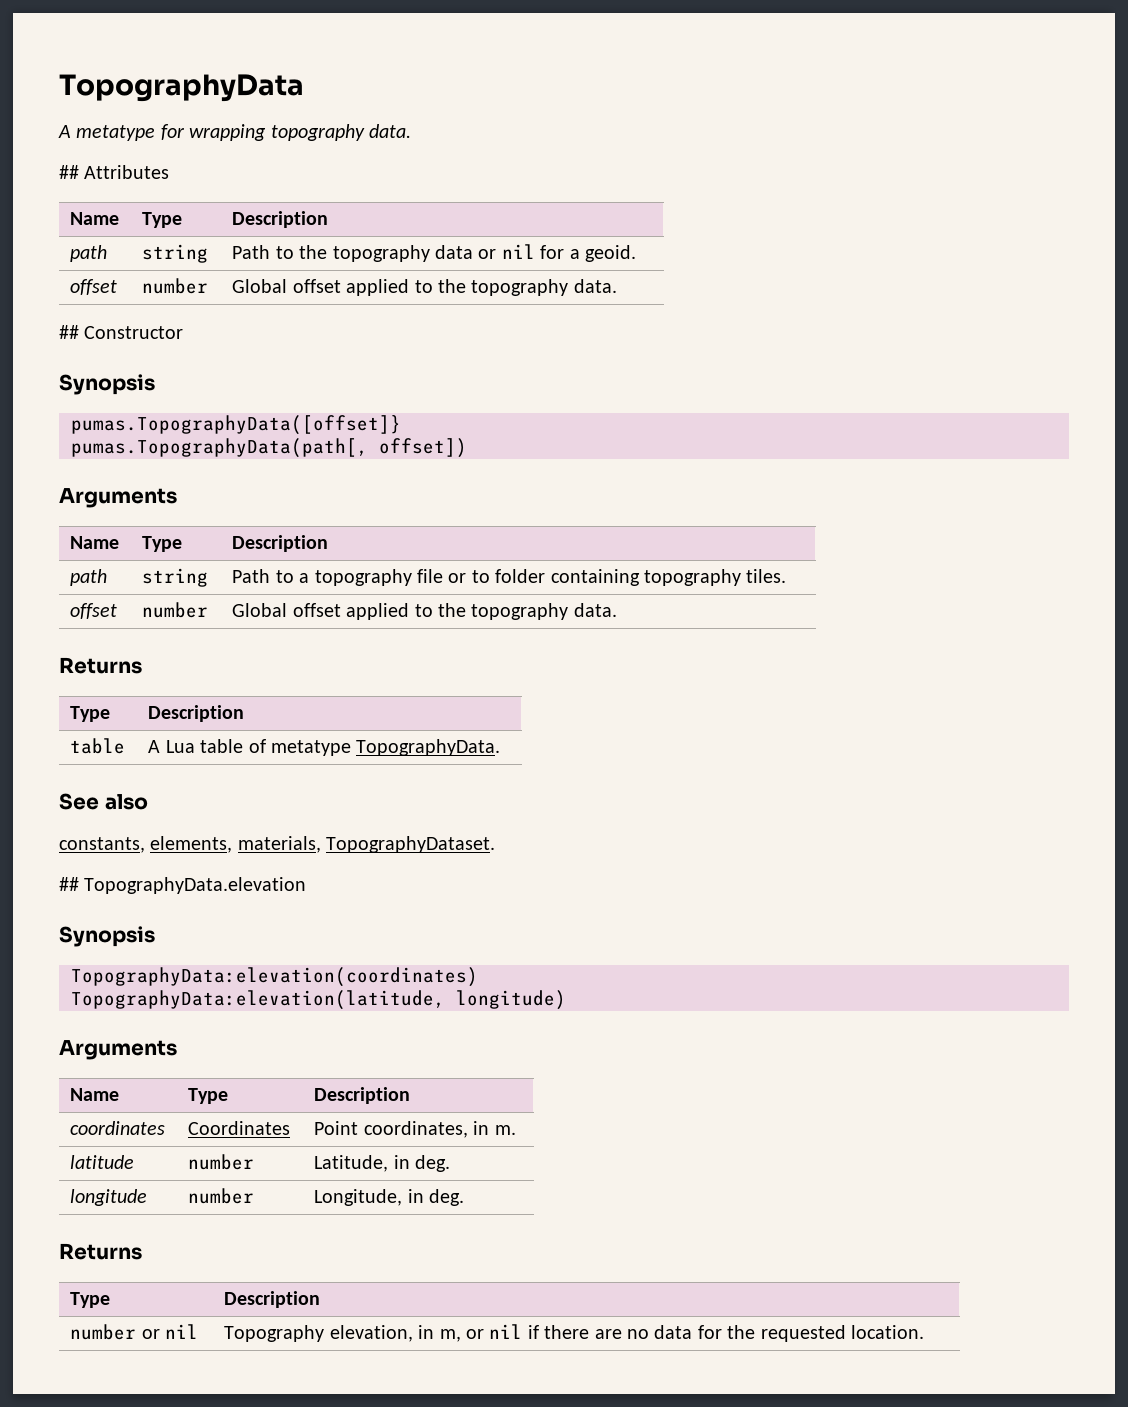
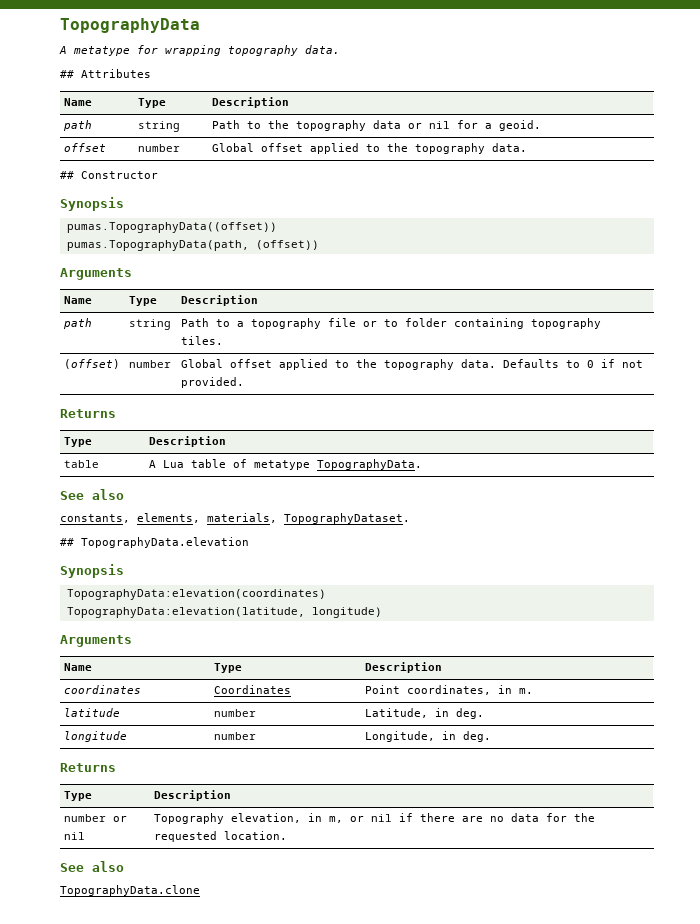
- pumas.TopographyData([offset]}
- pumas.TopographyData(path[, offset])
+ pumas.TopographyData((offset))
+ pumas.TopographyData(path, (offset))
  path | string | Path to a topography file or to folder containing topography tiles.
- offset | number | Global offset applied to the topography data.
+ (offset) | number | Global offset applied to the topography data. Defaults to 0 if not provided.
  number or nil | Topography elevation, in m, or nil if there are no data for the requested location.
+ See also
+ TopographyData.clone

